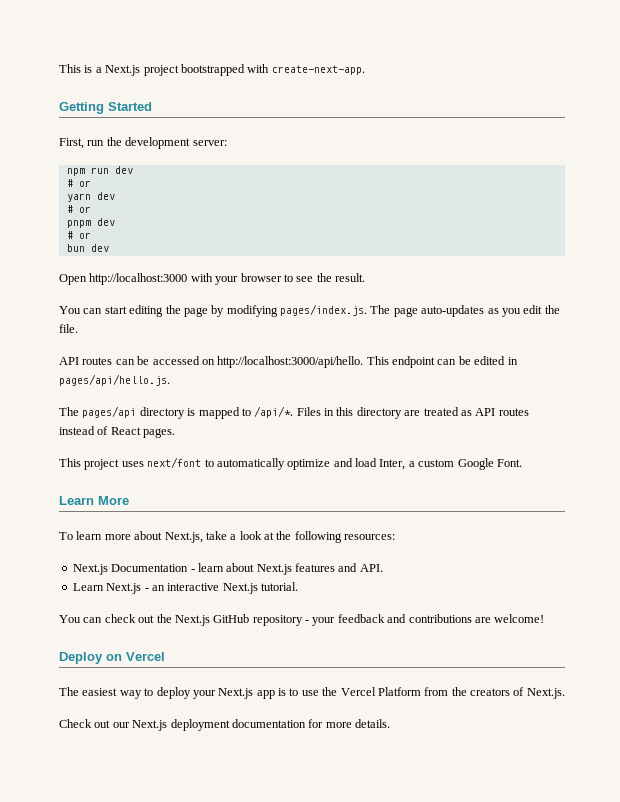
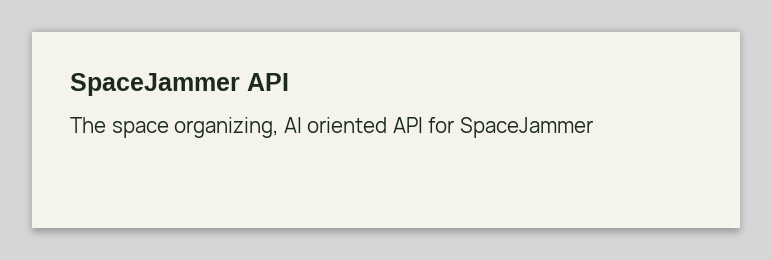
- This is a Next.js project bootstrapped with create-next-app.
- Getting Started
- First, run the development server:
- npm run dev
- # or
- yarn dev
- # or
- pnpm dev
- # or
- bun dev
- Open http://localhost:3000 with your browser to see the result.
- You can start editing the page by modifying pages/index.js. The page auto-updates as you edit the file.
- API routes can be accessed on http://localhost:3000/api/hello. This endpoint can be edited in pages/api/hello.js.
- The pages/api directory is mapped to /api/*. Files in this directory are treated as API routes instead of React pages.
- This project uses next/font to automatically optimize and load Inter, a custom Google Font.
- Learn More
- To learn more about Next.js, take a look at the following resources:
- Next.js Documentation - learn about Next.js features and API.
- Learn Next.js - an interactive Next.js tutorial.
- You can check out the Next.js GitHub repository - your feedback and contributions are welcome!
- Deploy on Vercel
- The easiest way to deploy your Next.js app is to use the Vercel Platform from the creators of Next.js.
- Check out our Next.js deployment documentation for more details.
+ SpaceJammer API
+ The space organizing, AI oriented API for SpaceJammer

